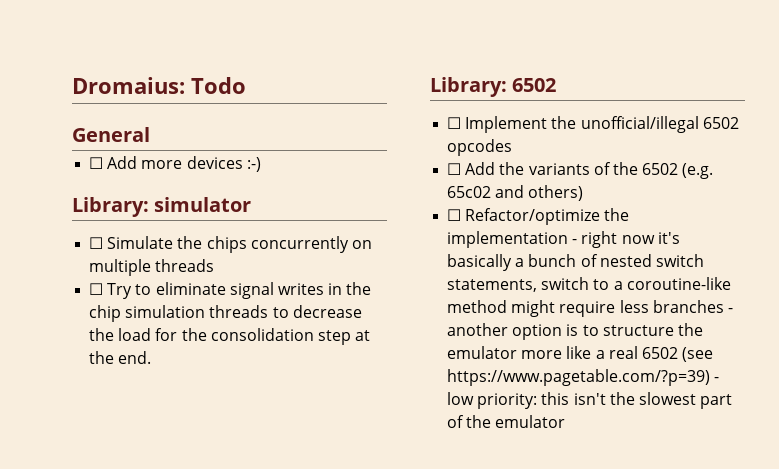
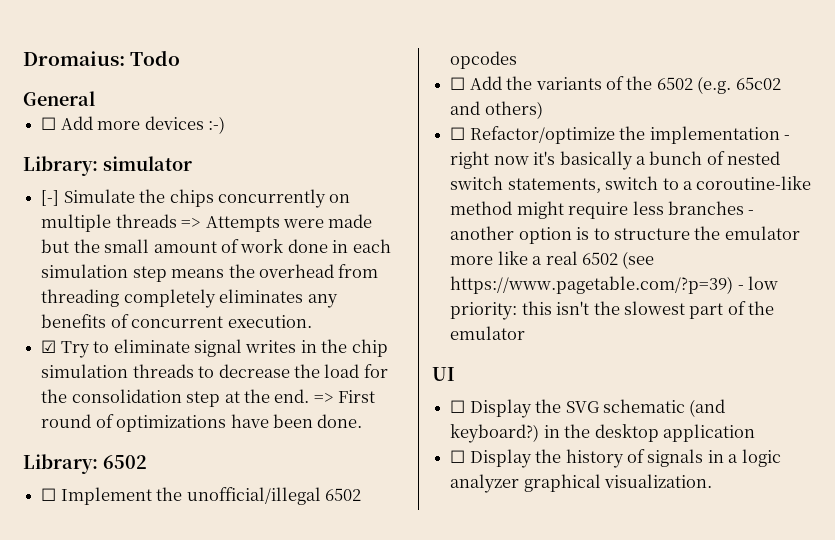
- ☐ Simulate the chips concurrently on multiple threads
- ☐ Try to eliminate signal writes in the chip simulation threads to decrease the load for the consolidation step at the end.
+ [-] Simulate the chips concurrently on multiple threads => Attempts were made but the small amount of work done in each simulation step means the overhead from threading completely eliminates any benefits of concurrent execution.
+ ☑ Try to eliminate signal writes in the chip simulation threads to decrease the load for the consolidation step at the end. => First round of optimizations have been done.
+ UI
+ ☐ Display the SVG schematic (and keyboard?) in the desktop application
+ ☐ Display the history of signals in a logic analyzer graphical visualization.

